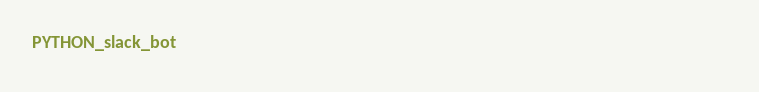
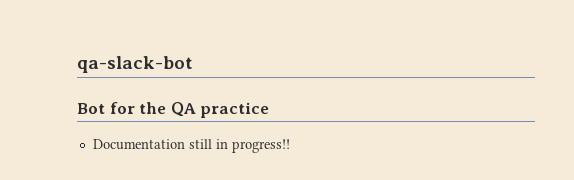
- PYTHON_slack_bot
+ qa-slack-bot
+ Bot for the QA practice
+ Documentation still in progress!!

